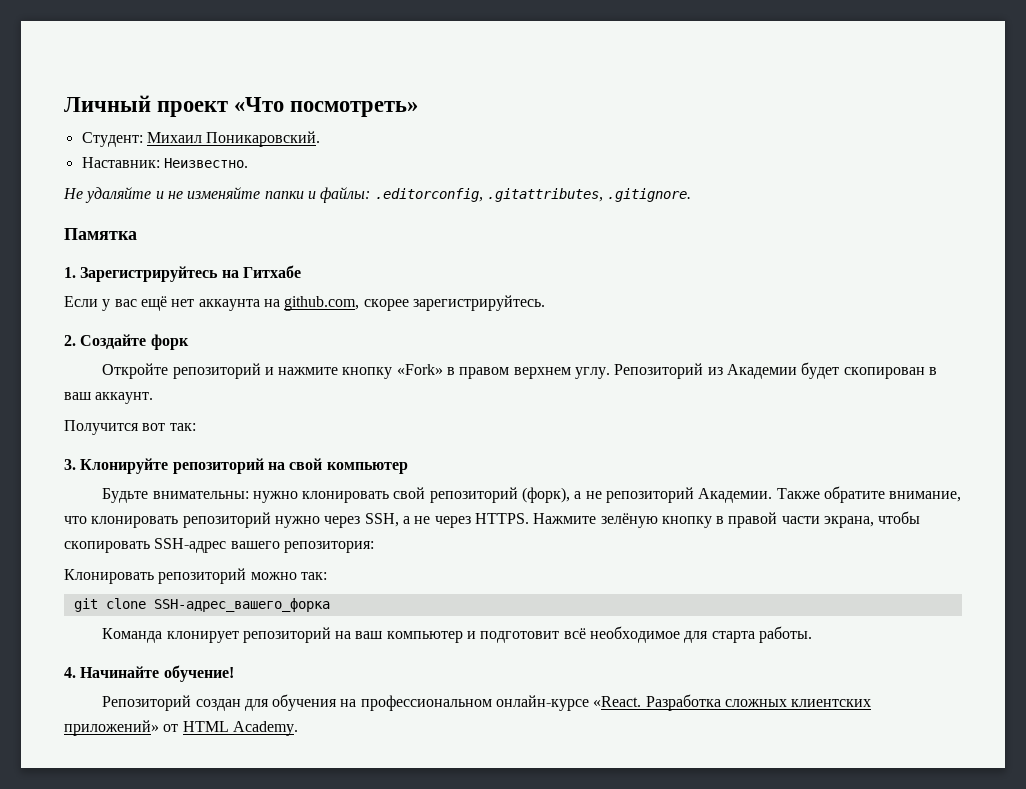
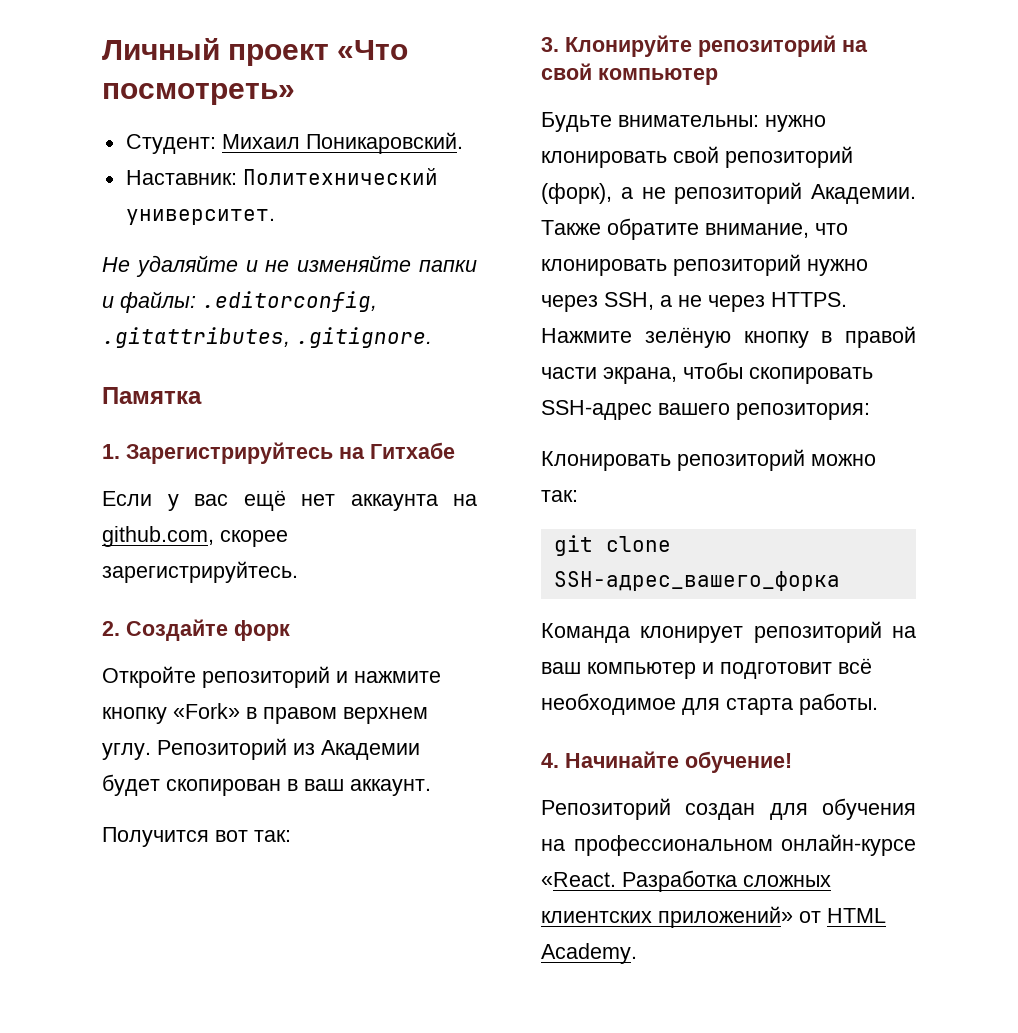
- Наставник: Неизвестно.
+ Наставник: Политехнический университет.

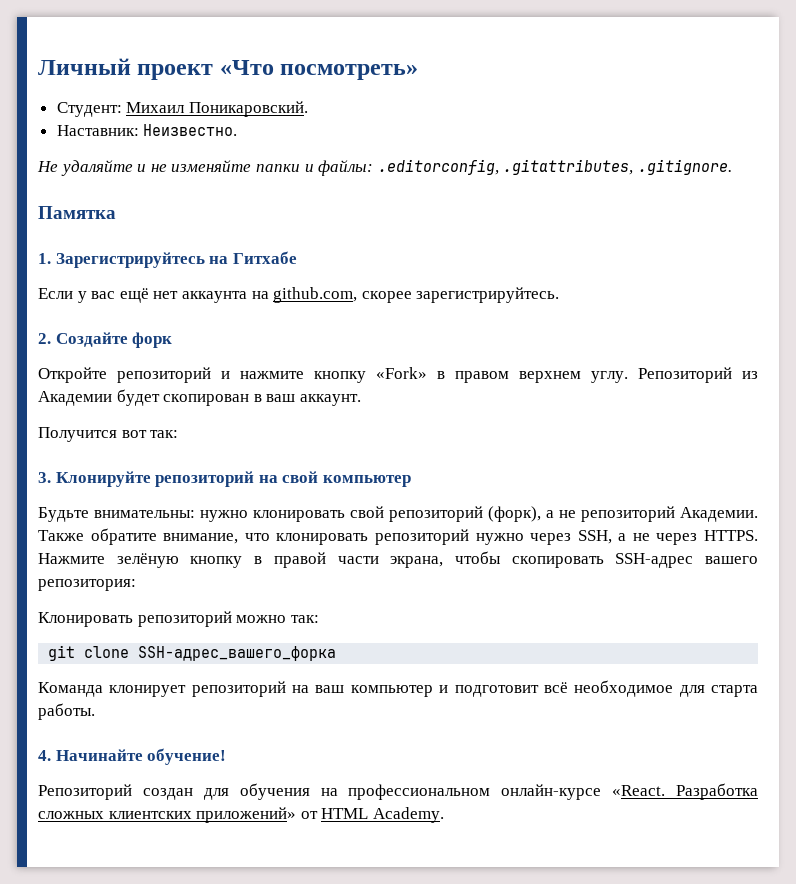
- Наставник: Политехнический университет.
+ Наставник: Неизвестно.

